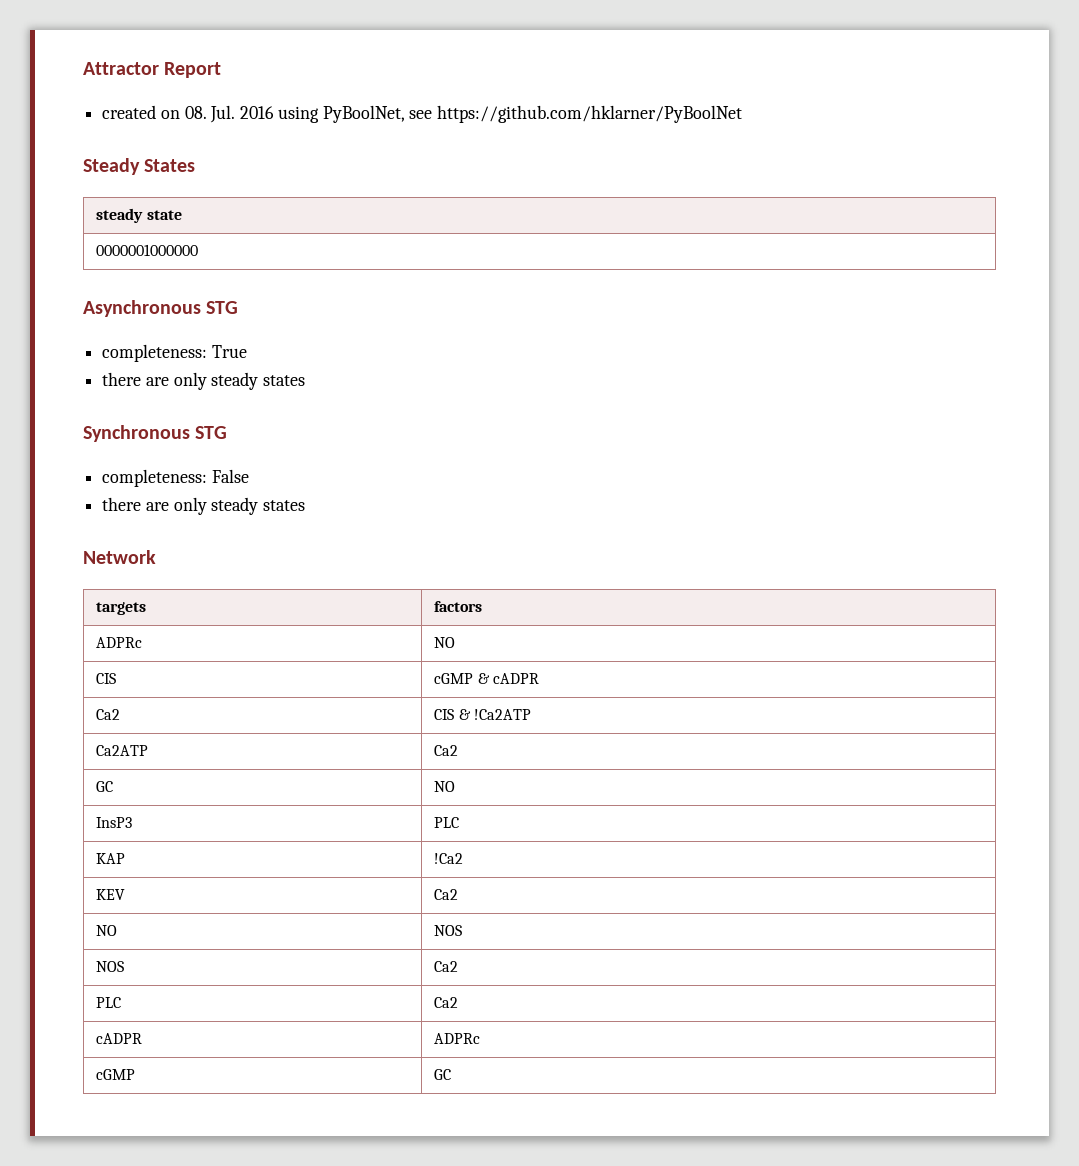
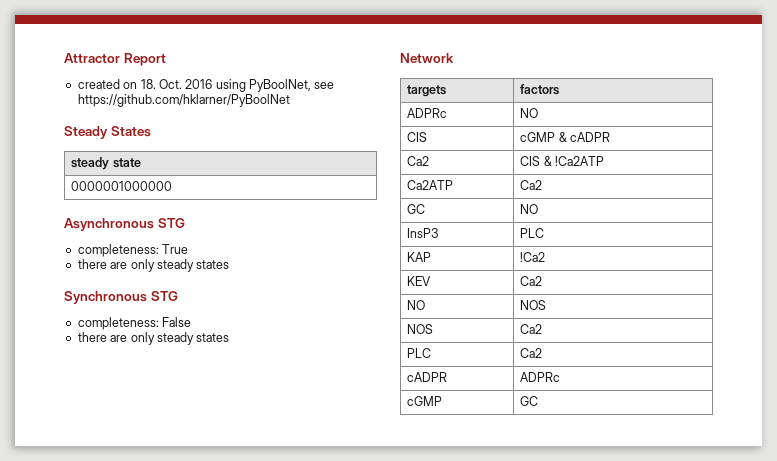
- created on 08. Jul. 2016 using PyBoolNet, see https://github.com/hklarner/PyBoolNet
+ created on 18. Oct. 2016 using PyBoolNet, see https://github.com/hklarner/PyBoolNet

